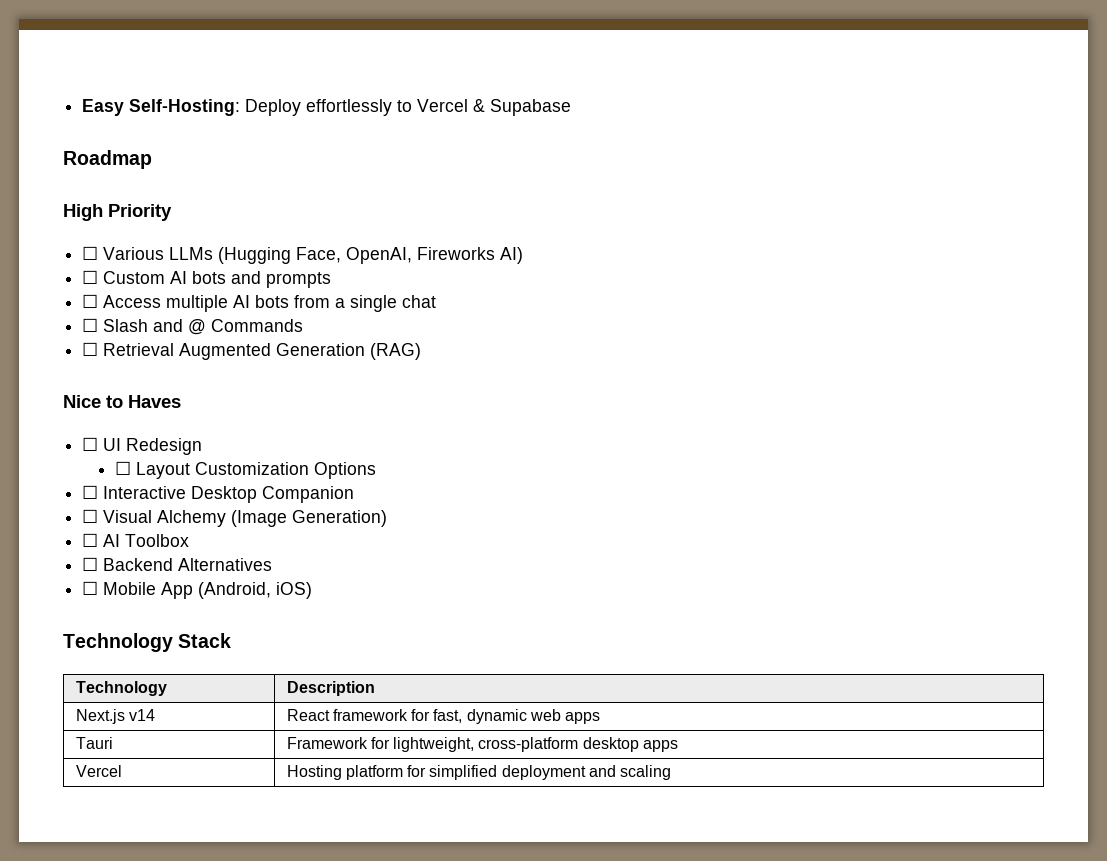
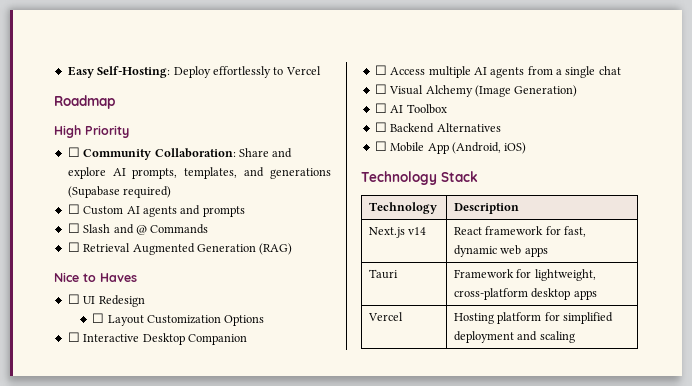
- Easy Self-Hosting: Deploy effortlessly to Vercel & Supabase
+ Easy Self-Hosting: Deploy effortlessly to Vercel
- ☐ Various LLMs (Hugging Face, OpenAI, Fireworks AI)
+ ☐ Community Collaboration: Share and explore AI prompts, templates, and generations (Supabase required)
- ☐ Custom AI bots and prompts
+ ☐ Custom AI agents and prompts
- ☐ Access multiple AI bots from a single chat
+ ☐ Access multiple AI agents from a single chat

